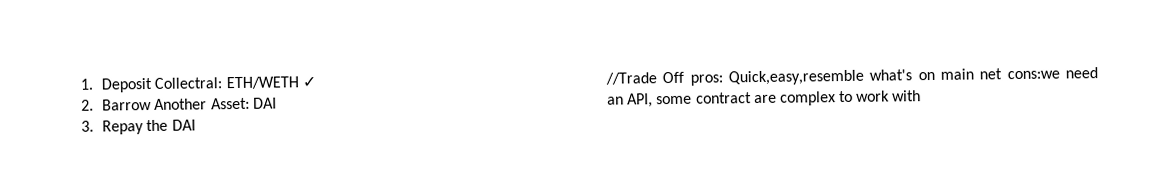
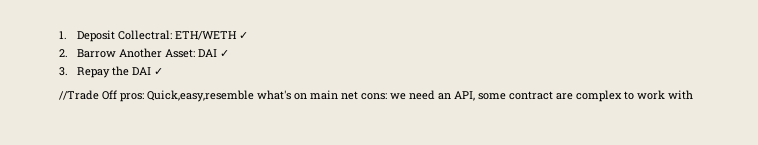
- 2. Barrow Another Asset: DAI
+ 2. Barrow Another Asset: DAI ✓
- 3. Repay the DAI
+ 3. Repay the DAI ✓
- //Trade Off pros: Quick,easy,resemble what's on main net cons:we need an API, some contract are complex to work with
+ //Trade Off pros: Quick,easy,resemble what's on main net cons: we need an API, some contract are complex to work with

